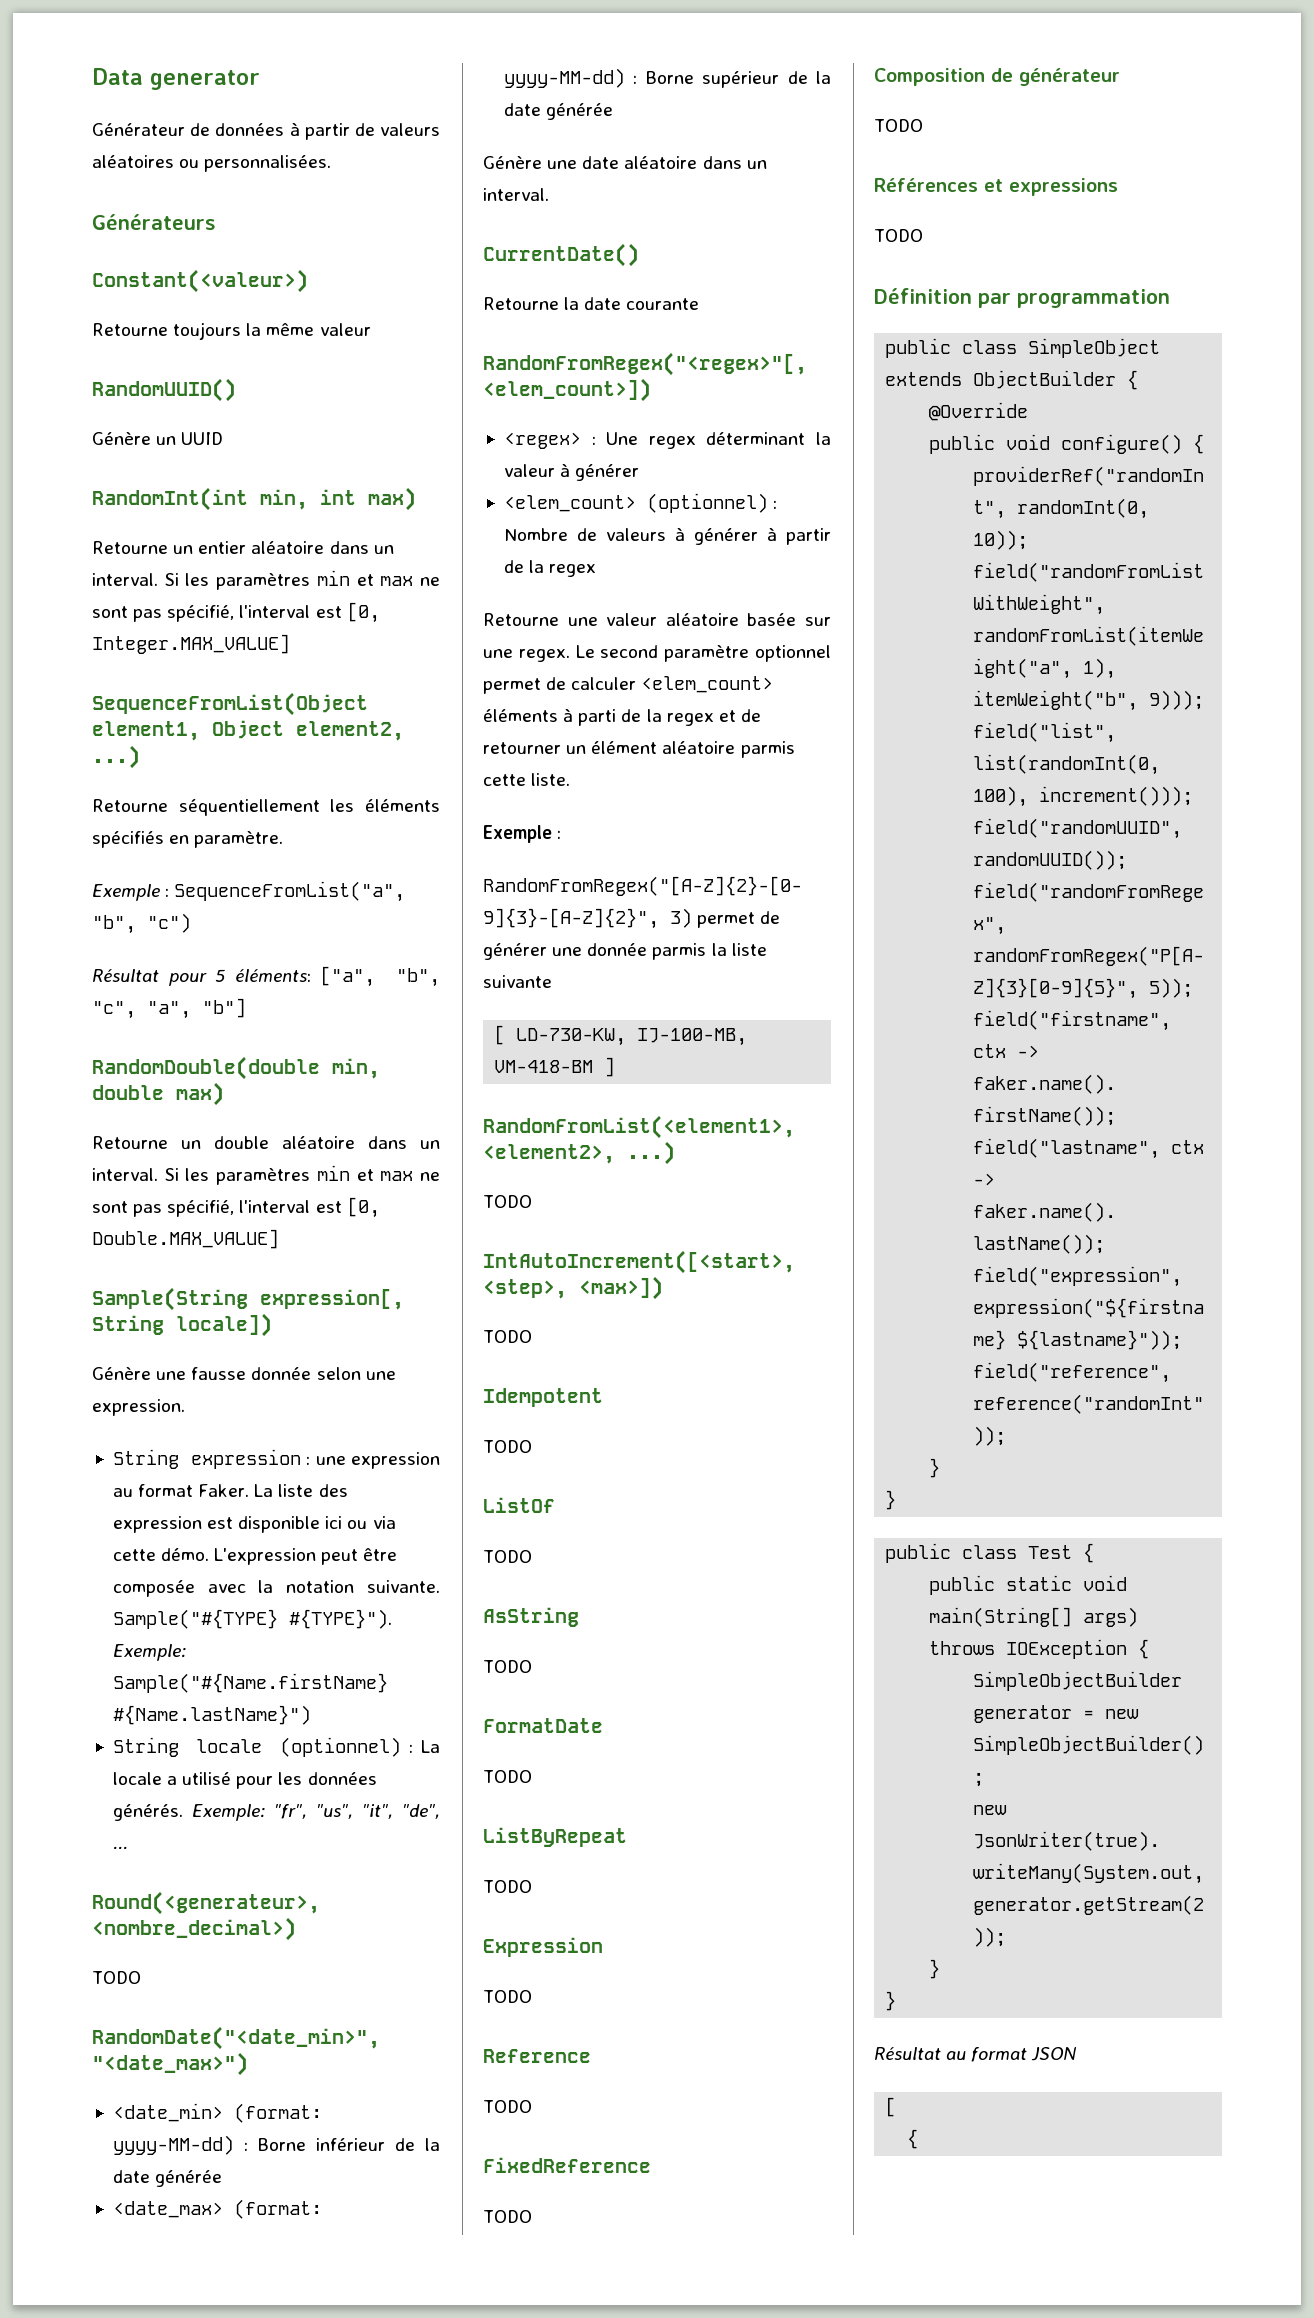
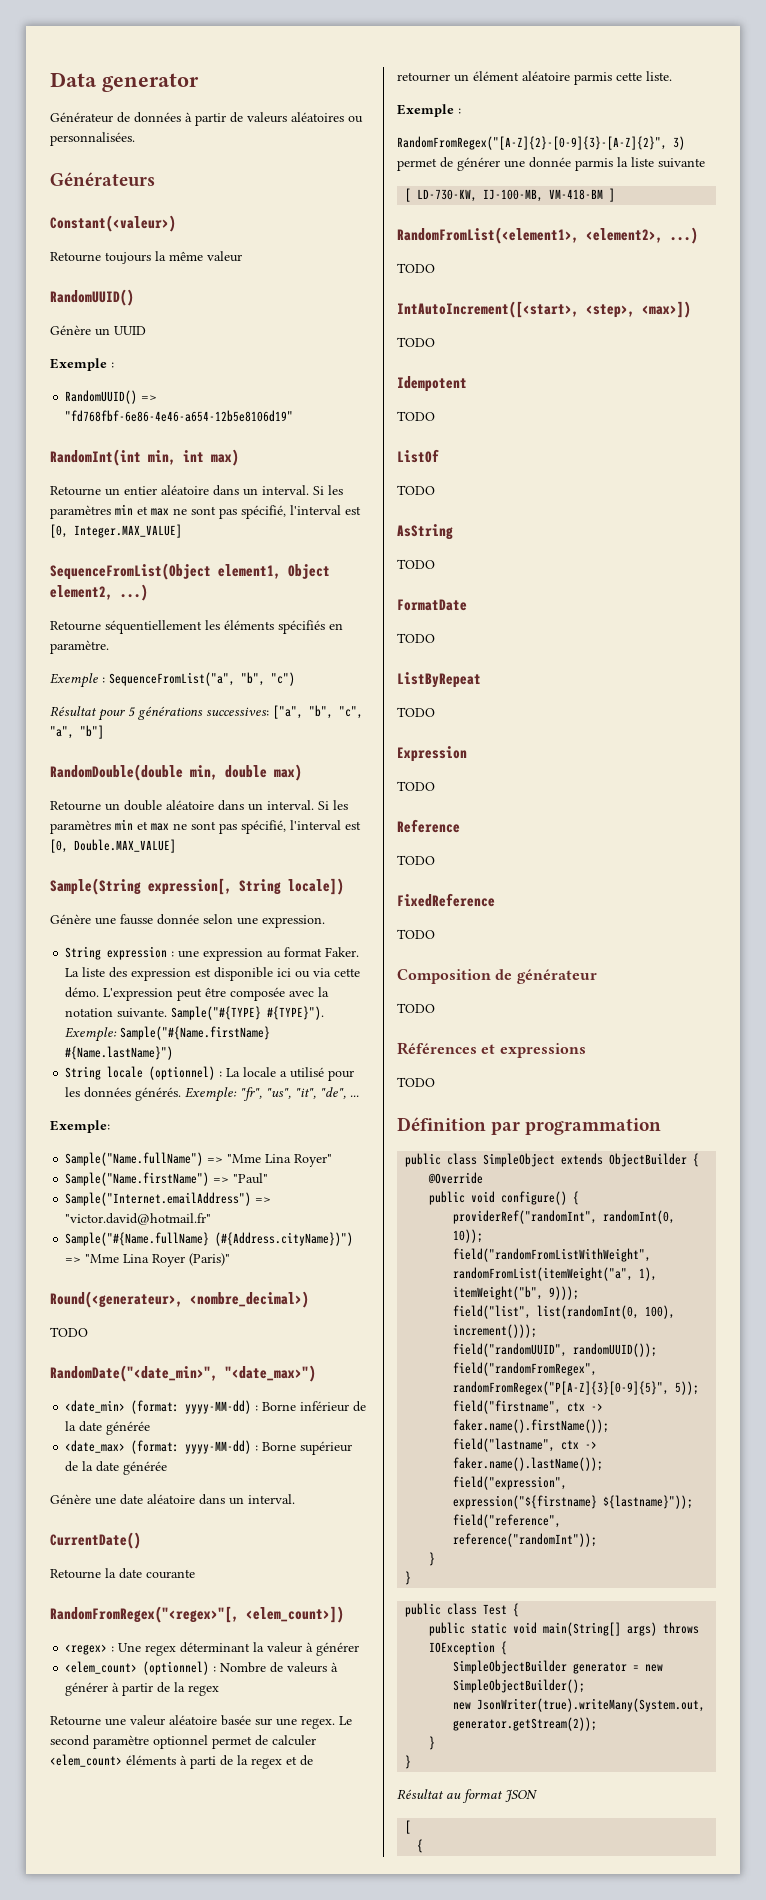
  Génère un UUID
+ Exemple :
+ RandomUUID() => "fd768fbf-6e86-4e46-a654-12b5e8106d19"
- Résultat pour 5 éléments: ["a", "b", "c", "a", "b"]
+ Résultat pour 5 générations successives: ["a", "b", "c", "a", "b"]
  Exemple: "fr", "us", "it", "de", ...
+ Exemple:
+ Sample("Name.fullName") => "Mme Lina Royer"
+ Sample("Name.firstName") => "Paul"
+ Sample("Internet.emailAddress") => "victor.david@hotmail.fr"
+ Sample("#{Name.fullName} (#{Address.cityName})") => "Mme Lina Royer (Paris)"

